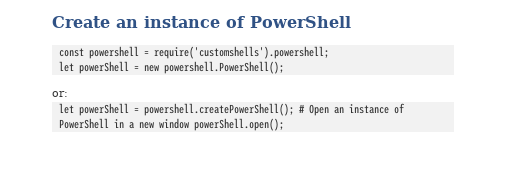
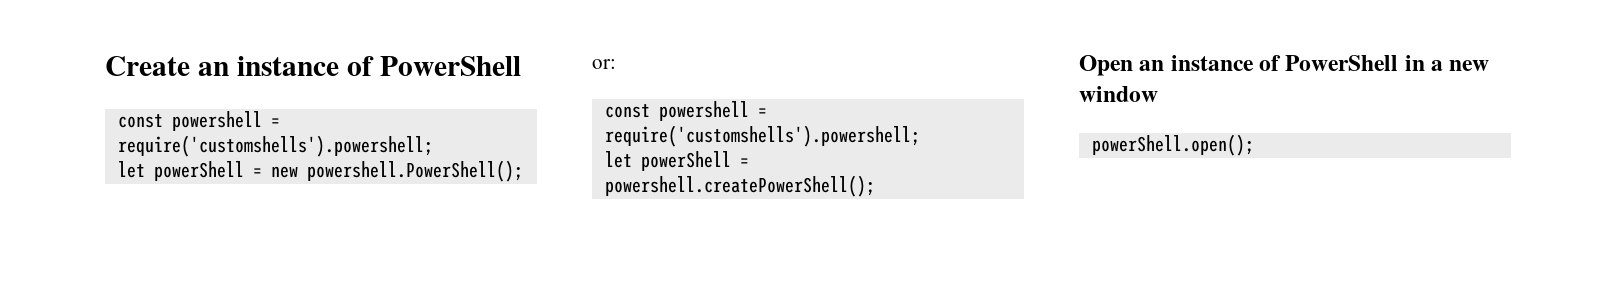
  or:
+ const powershell = require('customshells').powershell;
- let powerShell = powershell.createPowerShell(); # Open an instance of PowerShell in a new window powerShell.open();
+ let powerShell = powershell.createPowerShell();
+ Open an instance of PowerShell in a new window
+ powerShell.open();

